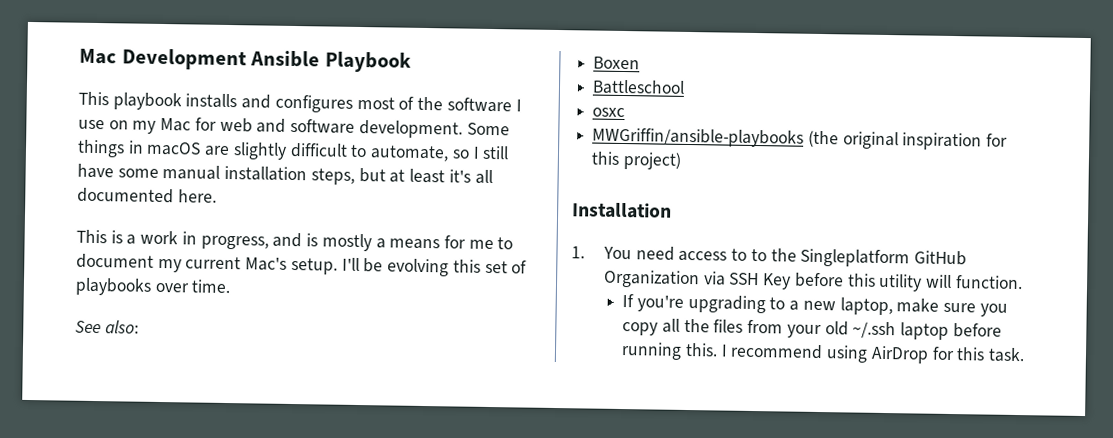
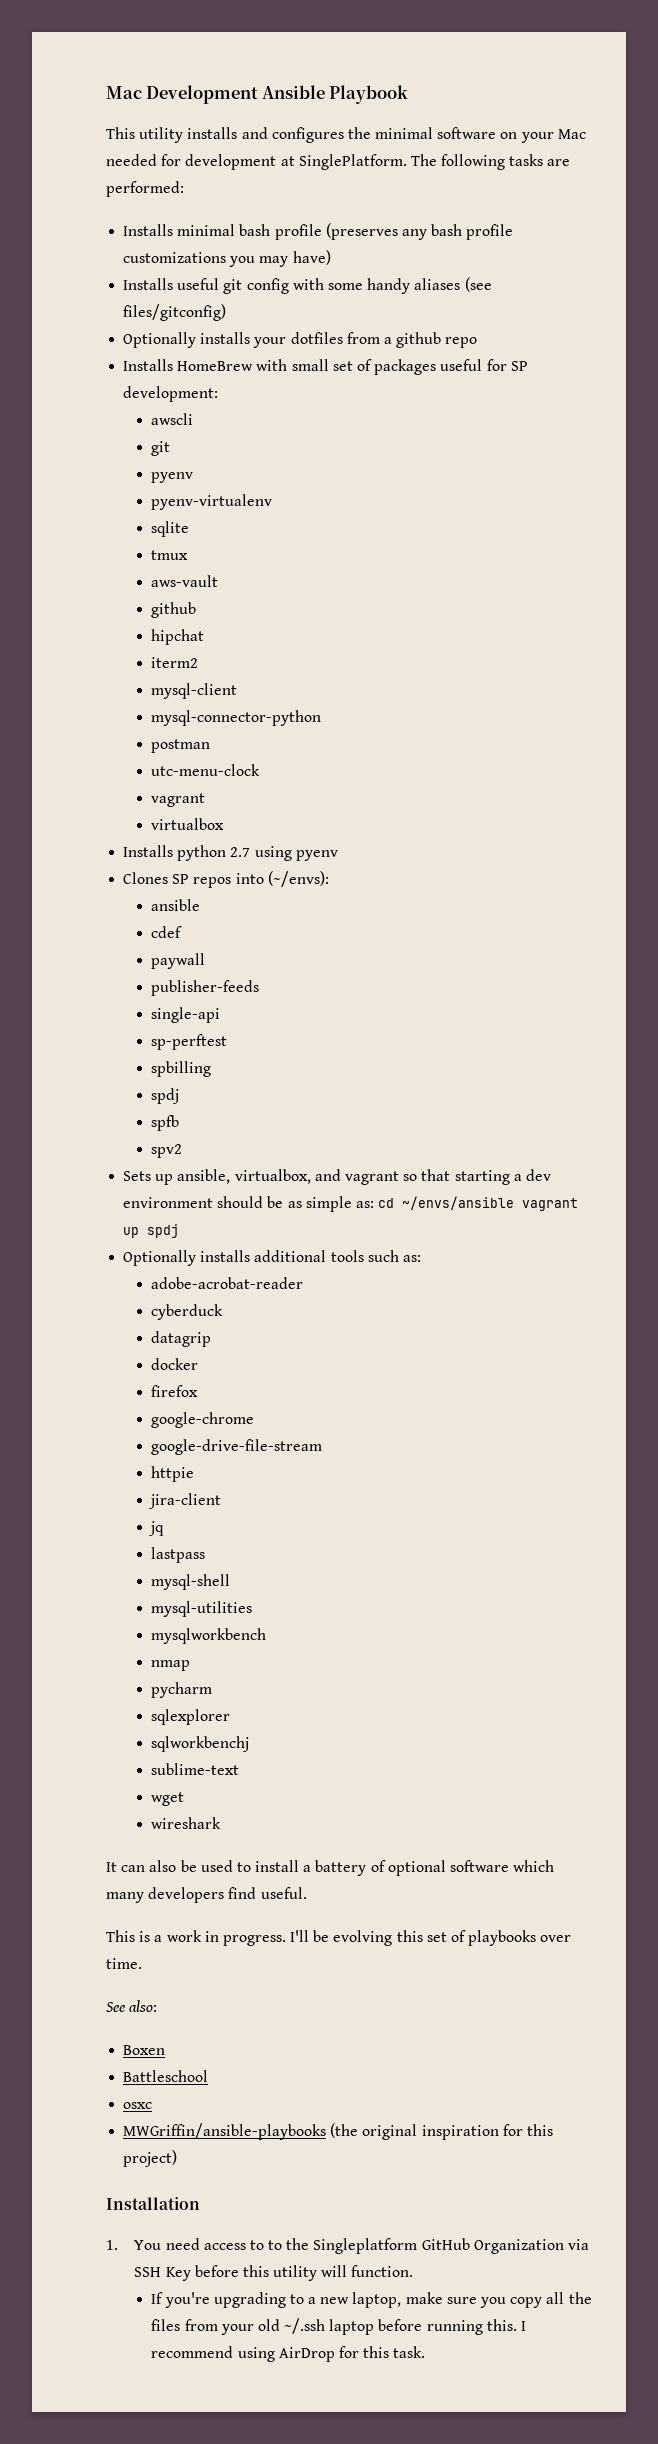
- This playbook installs and configures most of the software I use on my Mac for web and software development. Some things in macOS are slightly difficult to automate, so I still have some manual installation steps, but at least it's all documented here.
+ This utility installs and configures the minimal software on your Mac needed for development at SinglePlatform. The following tasks are performed:
+ Installs minimal bash profile (preserves any bash profile customizations you may have)
+ Installs useful git config with some handy aliases (see files/gitconfig)
+ Optionally installs your dotfiles from a github repo
+ Installs HomeBrew with small set of packages useful for SP development:
+ awscli
+ git
+ pyenv
+ pyenv-virtualenv
+ sqlite
+ tmux
+ aws-vault
+ github
+ hipchat
+ iterm2
+ mysql-client
+ mysql-connector-python
+ postman
+ utc-menu-clock
+ vagrant
+ virtualbox
+ Installs python 2.7 using pyenv
+ Clones SP repos into (~/envs):
+ ansible
+ cdef
+ paywall
+ publisher-feeds
+ single-api
+ sp-perftest
+ spbilling
+ spdj
+ spfb
+ spv2
+ Sets up ansible, virtualbox, and vagrant so that starting a dev environment should be as simple as: cd ~/envs/ansible vagrant up spdj
+ Optionally installs additional tools such as:
+ adobe-acrobat-reader
+ cyberduck
+ datagrip
+ docker
+ firefox
+ google-chrome
+ google-drive-file-stream
+ httpie
+ jira-client
+ jq
+ lastpass
+ mysql-shell
+ mysql-utilities
+ mysqlworkbench
+ nmap
+ pycharm
+ sqlexplorer
+ sqlworkbenchj
+ sublime-text
+ wget
+ wireshark
+ It can also be used to install a battery of optional software which many developers find useful.
- This is a work in progress, and is mostly a means for me to document my current Mac's setup.
+ This is a work in progress.

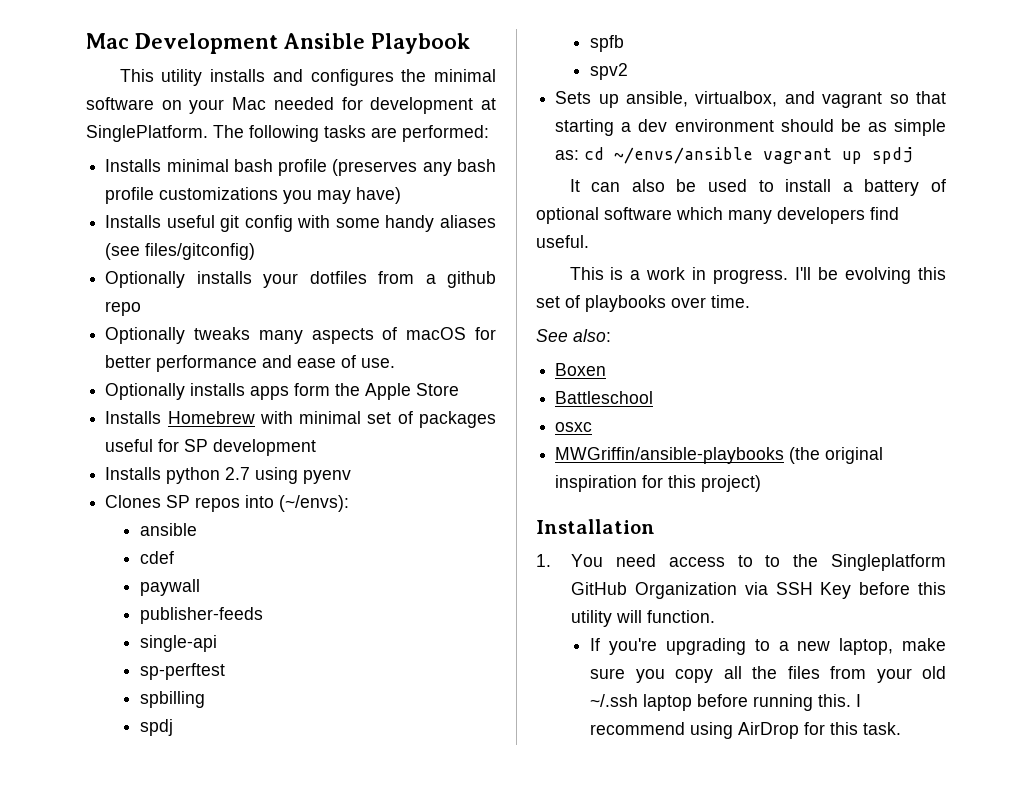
- Installs HomeBrew with small set of packages useful for SP development:
- awscli
- git
- pyenv
- pyenv-virtualenv
- sqlite
- tmux
- aws-vault
- github
- hipchat
- iterm2
- mysql-client
- mysql-connector-python
- postman
- utc-menu-clock
- vagrant
- virtualbox
+ Optionally tweaks many aspects of macOS for better performance and ease of use.
+ Optionally installs apps form the Apple Store
+ Installs Homebrew with minimal set of packages useful for SP development
- Optionally installs additional tools such as:
- adobe-acrobat-reader
- cyberduck
- datagrip
- docker
- firefox
- google-chrome
- google-drive-file-stream
- httpie
- jira-client
- jq
- lastpass
- mysql-shell
- mysql-utilities
- mysqlworkbench
- nmap
- pycharm
- sqlexplorer
- sqlworkbenchj
- sublime-text
- wget
- wireshark

